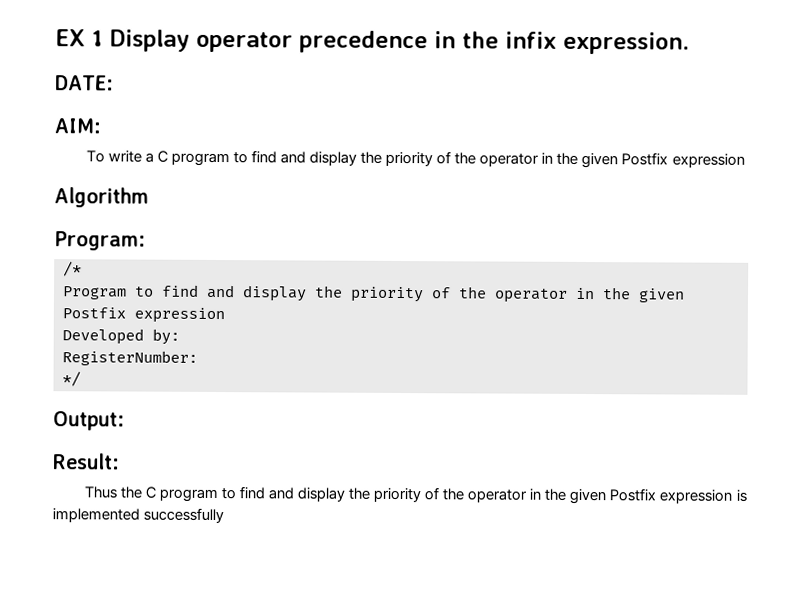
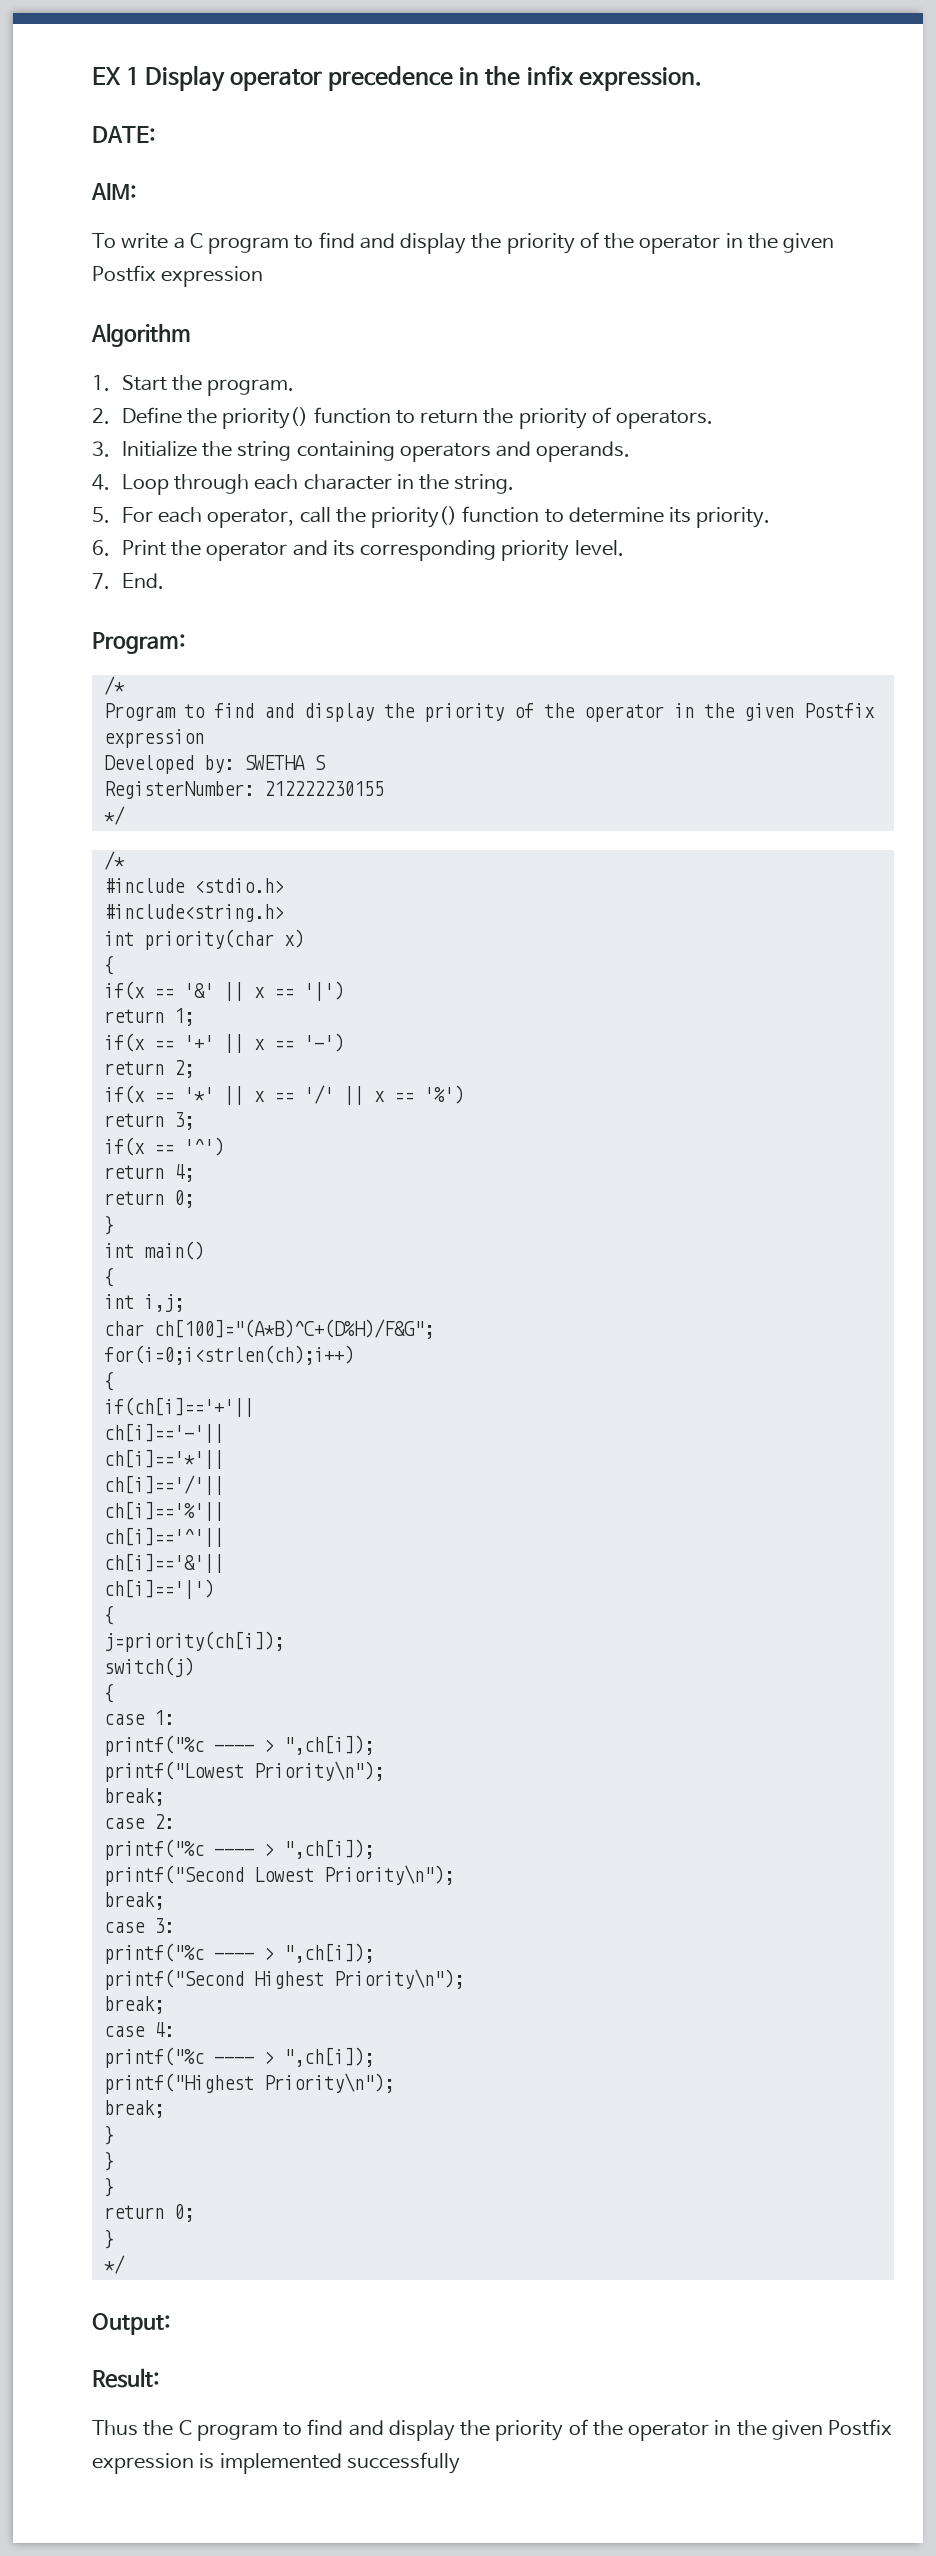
+ 1. Start the program.
+ 2. Define the priority() function to return the priority of operators.
+ 3. Initialize the string containing operators and operands.
+ 4. Loop through each character in the string.
+ 5. For each operator, call the priority() function to determine its priority.
+ 6. Print the operator and its corresponding priority level.
+ 7. End.
- Developed by:
+ Developed by: SWETHA S
- RegisterNumber:
+ RegisterNumber: 212222230155
+ */
+ /*
+ #include <stdio.h>
+ #include<string.h>
+ int priority(char x)
+ {
+ if(x == '&' || x == '|')
+ return 1;
+ if(x == '+' || x == '-')
+ return 2;
+ if(x == '*' || x == '/' || x == '%')
+ return 3;
+ if(x == '^')
+ return 4;
+ return 0;
+ }
+ int main()
+ {
+ int i,j;
+ char ch[100]="(A*B)^C+(D%H)/F&G";
+ for(i=0;i<strlen(ch);i++)
+ {
+ if(ch[i]=='+'||
+ ch[i]=='-'||
+ ch[i]=='*'||
+ ch[i]=='/'||
+ ch[i]=='%'||
+ ch[i]=='^'||
+ ch[i]=='&'||
+ ch[i]=='|')
+ {
+ j=priority(ch[i]);
+ switch(j)
+ {
+ case 1:
+ printf("%c ---- > ",ch[i]);
+ printf("Lowest Priority\n");
+ break;
+ case 2:
+ printf("%c ---- > ",ch[i]);
+ printf("Second Lowest Priority\n");
+ break;
+ case 3:
+ printf("%c ---- > ",ch[i]);
+ printf("Second Highest Priority\n");
+ break;
+ case 4:
+ printf("%c ---- > ",ch[i]);
+ printf("Highest Priority\n");
+ break;
+ }
+ }
+ }
+ return 0;
+ }

